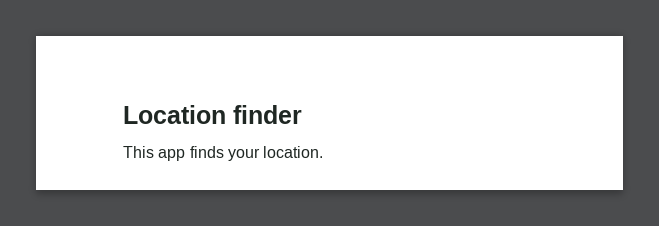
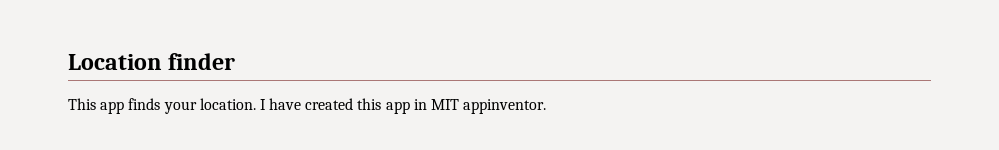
+ I have created this app in MIT appinventor.

